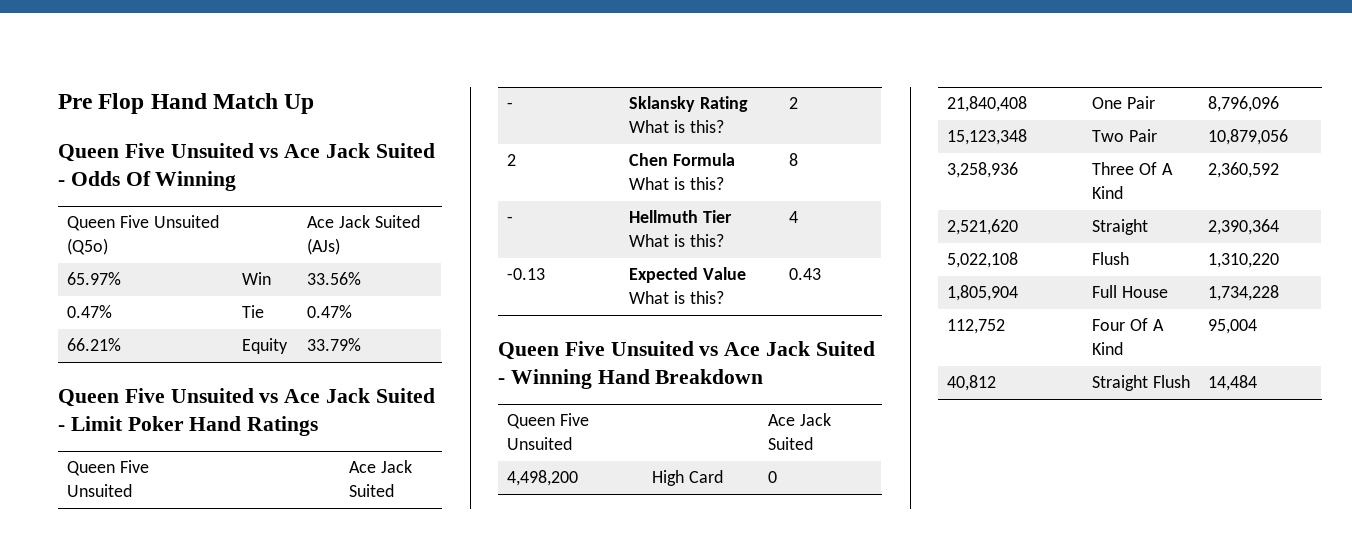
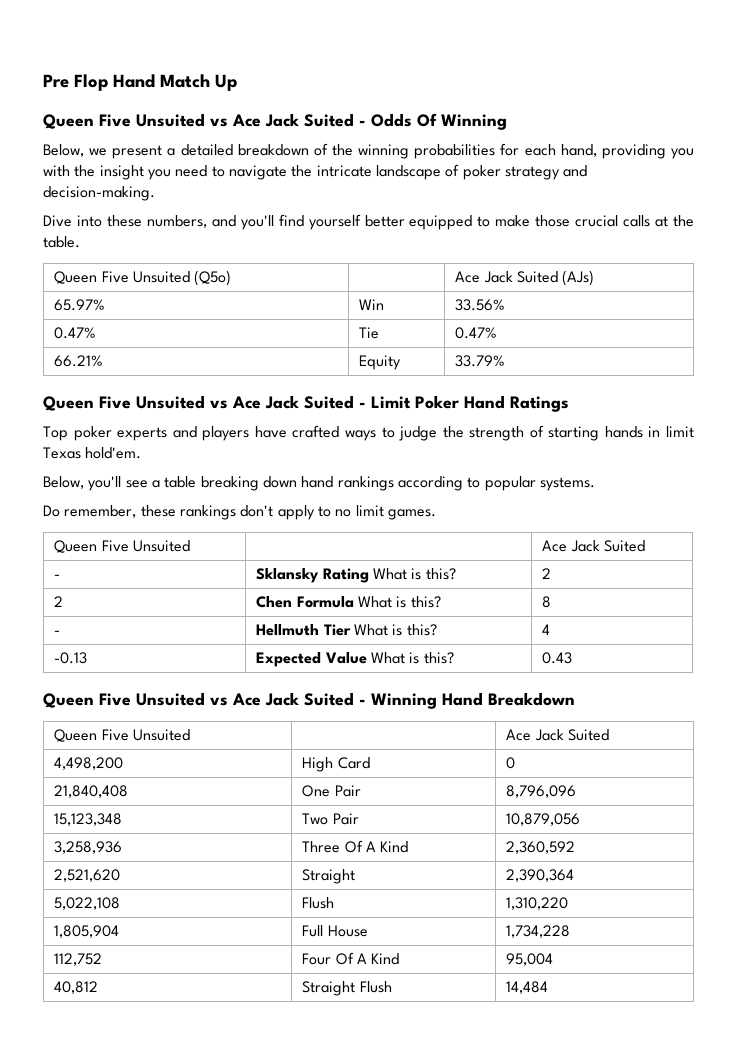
+ Below, we present a detailed breakdown of the winning probabilities for each hand, providing you with the insight you need to navigate the intricate landscape of poker strategy and decision-making.
+ Dive into these numbers, and you'll find yourself better equipped to make those crucial calls at the table.
+ Top poker experts and players have crafted ways to judge the strength of starting hands in limit Texas hold'em.
+ Below, you'll see a table breaking down hand rankings according to popular systems.
+ Do remember, these rankings don't apply to no limit games.

